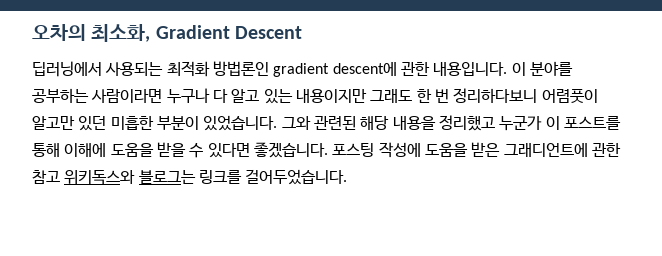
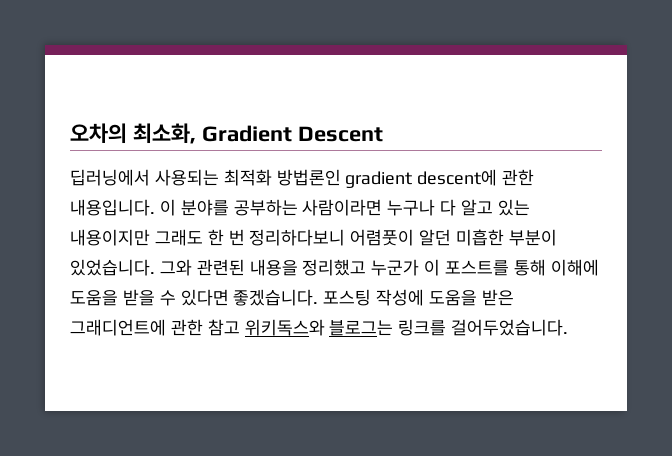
- 이 분야를 공부하는 사람이라면 누구나 다 알고 있는 내용이지만 그래도 한 번 정리하다보니 어렴풋이 알고만 있던 미흡한 부분이 있었습니다.
+ 이 분야를 공부하는 사람이라면 누구나 다 알고 있는 내용이지만 그래도 한 번 정리하다보니 어렴풋이 알던 미흡한 부분이 있었습니다.
- 그와 관련된 해당 내용을 정리했고 누군가 이 포스트를 통해 이해에 도움을 받을 수 있다면 좋겠습니다.
+ 그와 관련된 내용을 정리했고 누군가 이 포스트를 통해 이해에 도움을 받을 수 있다면 좋겠습니다.

